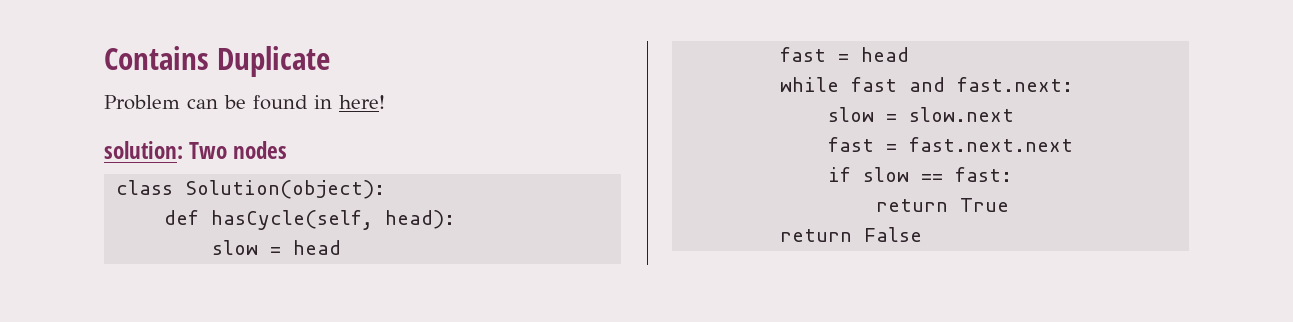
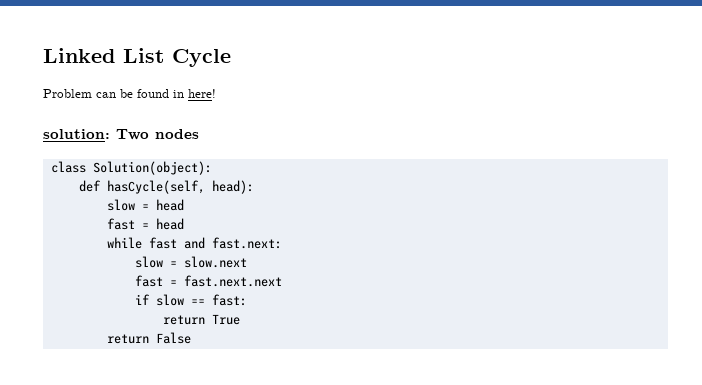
- Contains Duplicate
+ Linked List Cycle

